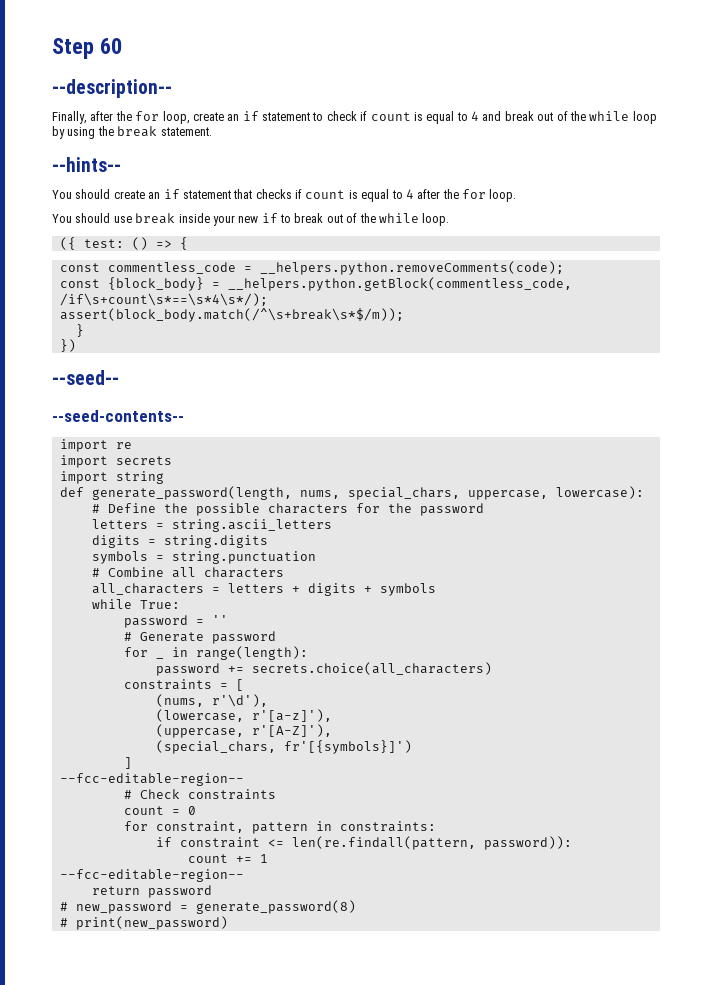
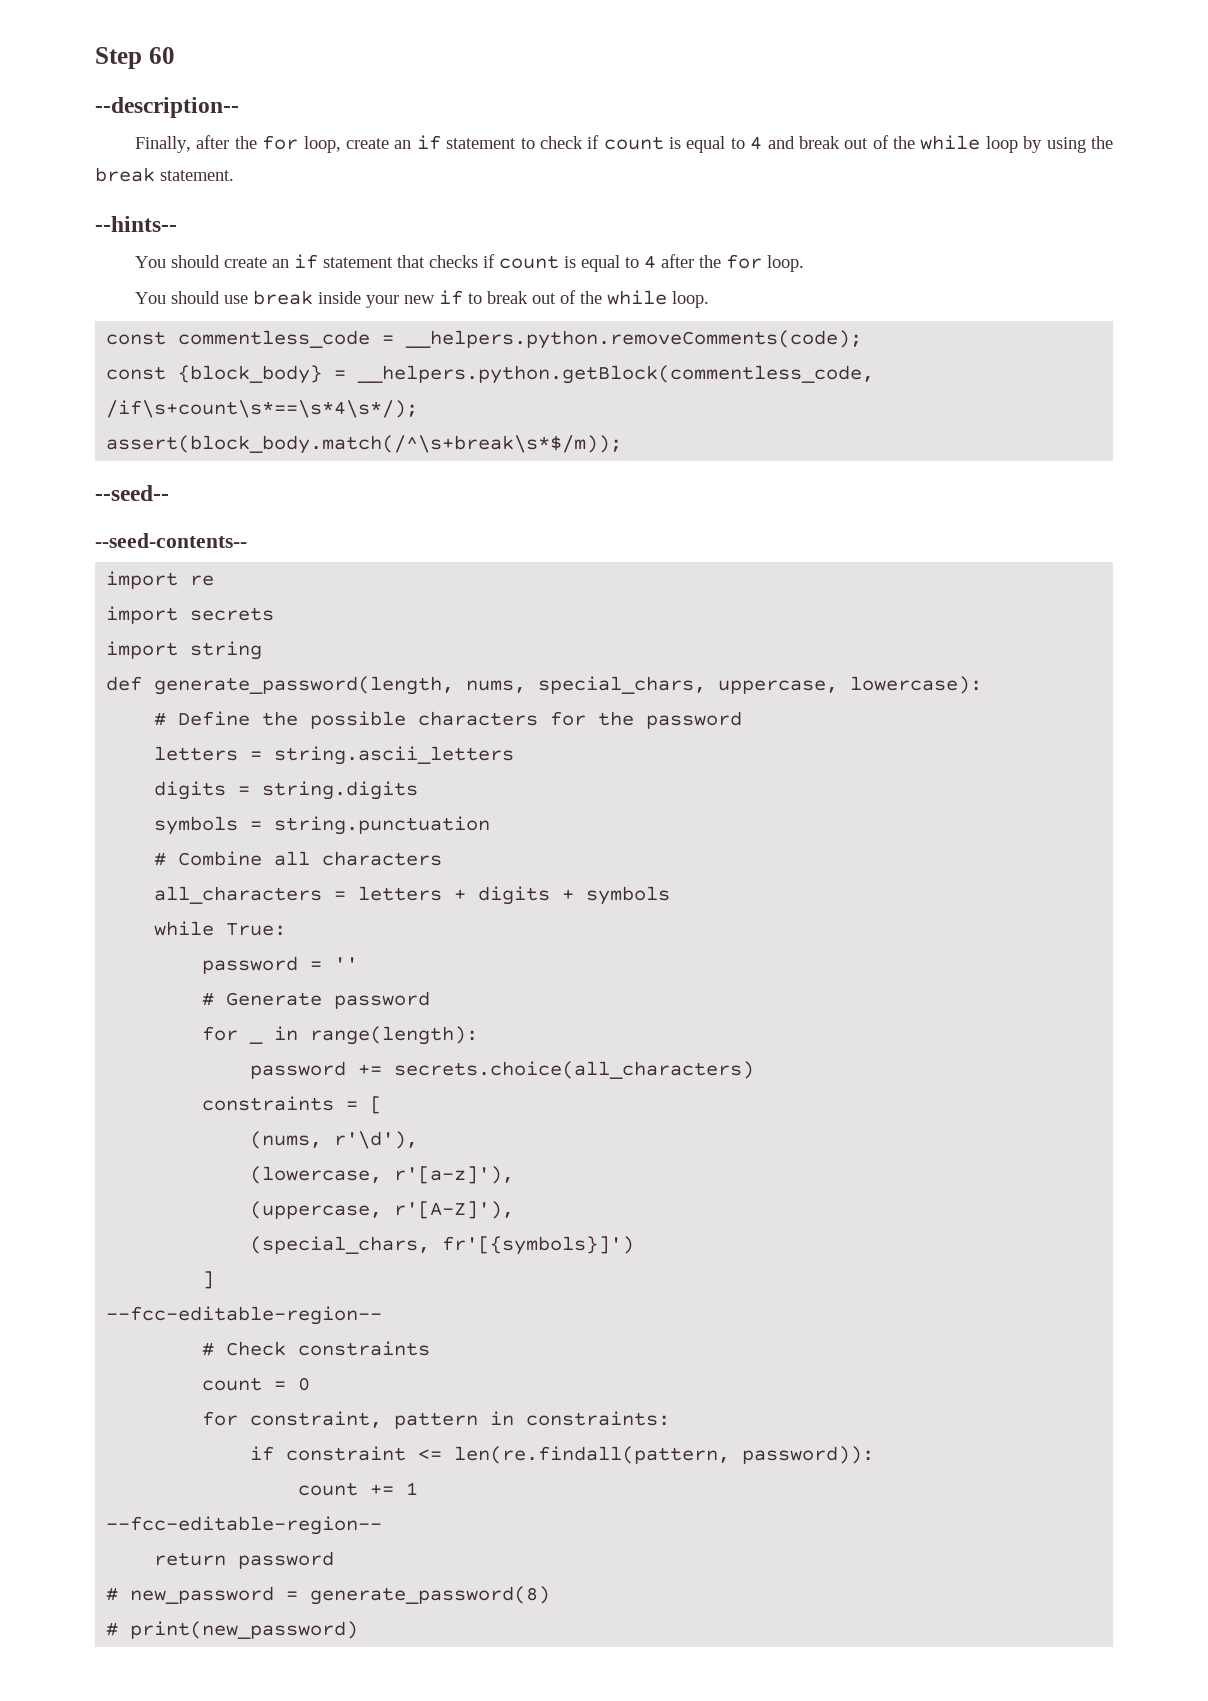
- ({ test: () => {
- }
- })

